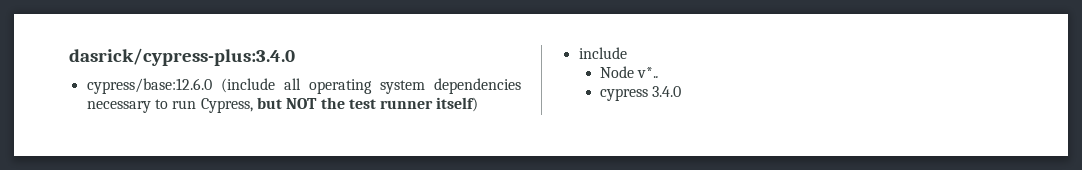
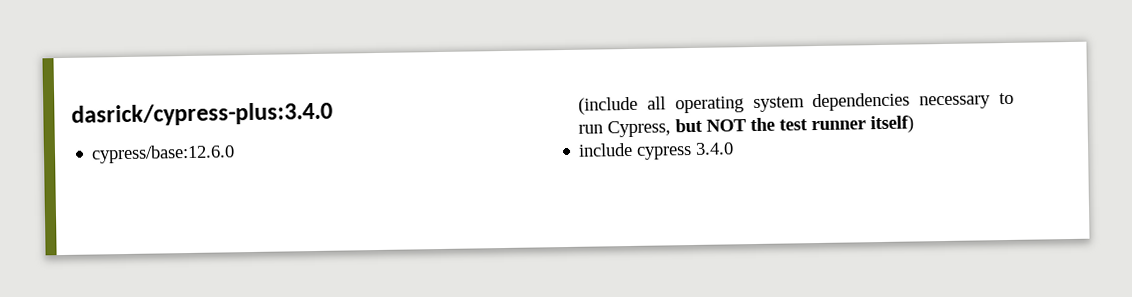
- cypress/base:12.6.0 (include all operating system dependencies necessary to run Cypress, but NOT the test runner itself)
+ cypress/base:12.6.0
+ (include all operating system dependencies necessary to run Cypress, but NOT the test runner itself)
- include
- Node v*..
- cypress 3.4.0
+ include cypress 3.4.0

